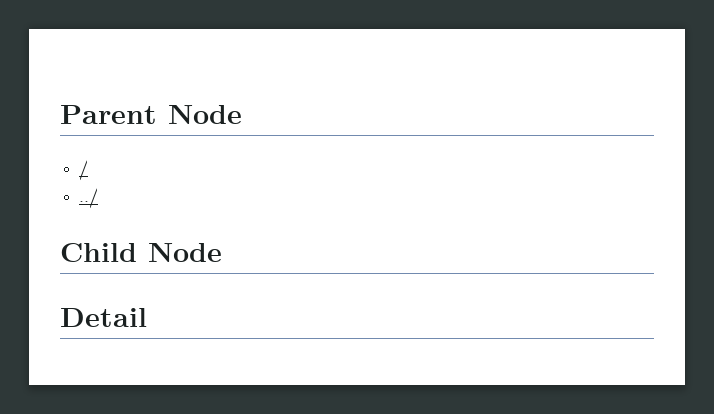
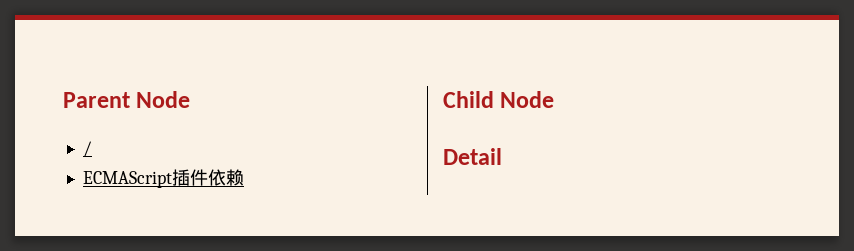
- ../
+ ECMAScript插件依赖

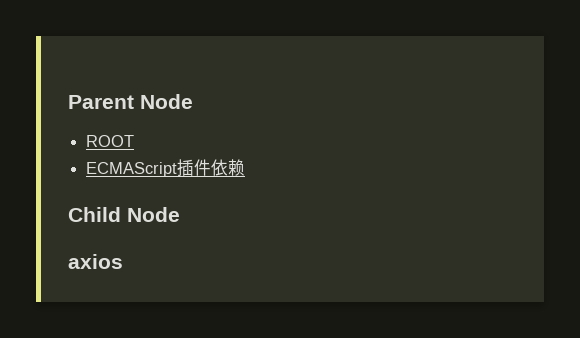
- /
+ ROOT
- Detail
+ axios

